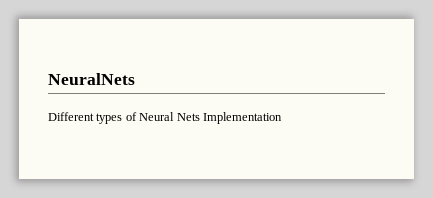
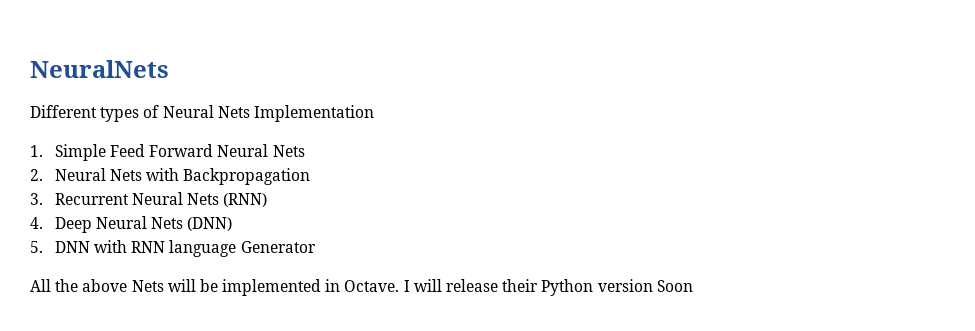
+ 1. Simple Feed Forward Neural Nets
+ 2. Neural Nets with Backpropagation
+ 3. Recurrent Neural Nets (RNN)
+ 4. Deep Neural Nets (DNN)
+ 5. DNN with RNN language Generator
+ All the above Nets will be implemented in Octave. I will release their Python version Soon

